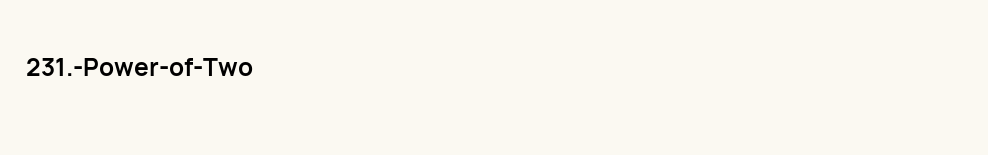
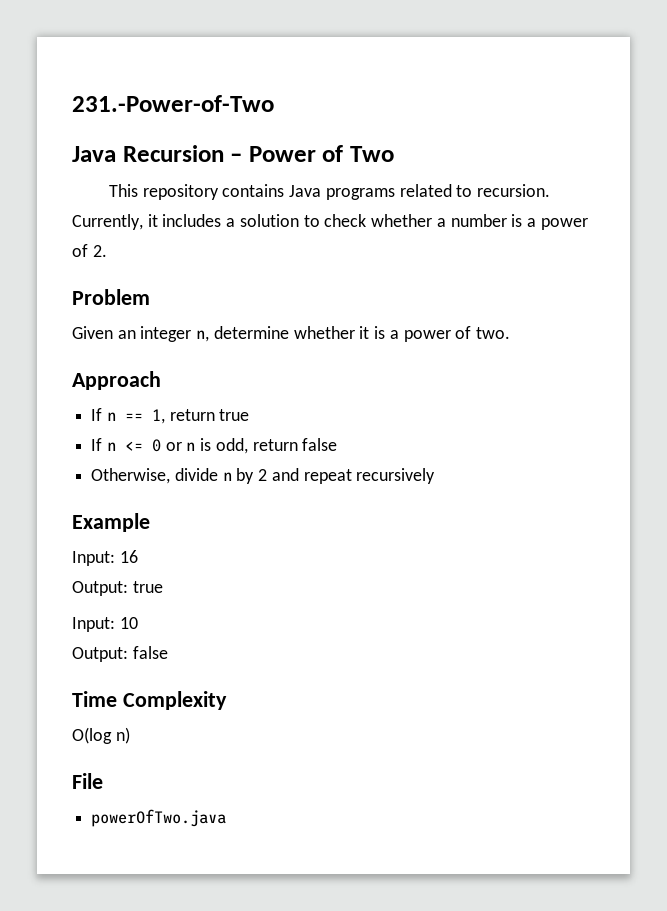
+ Java Recursion – Power of Two
+ This repository contains Java programs related to recursion. Currently, it includes a solution to check whether a number is a power of 2.
+ Problem
+ Given an integer n, determine whether it is a power of two.
+ Approach
+ If n == 1, return true
+ If n <= 0 or n is odd, return false
+ Otherwise, divide n by 2 and repeat recursively
+ Example
+ Input: 16
+ Output: true
+ Input: 10
+ Output: false
+ Time Complexity
+ O(log n)
+ File
+ powerOfTwo.java

